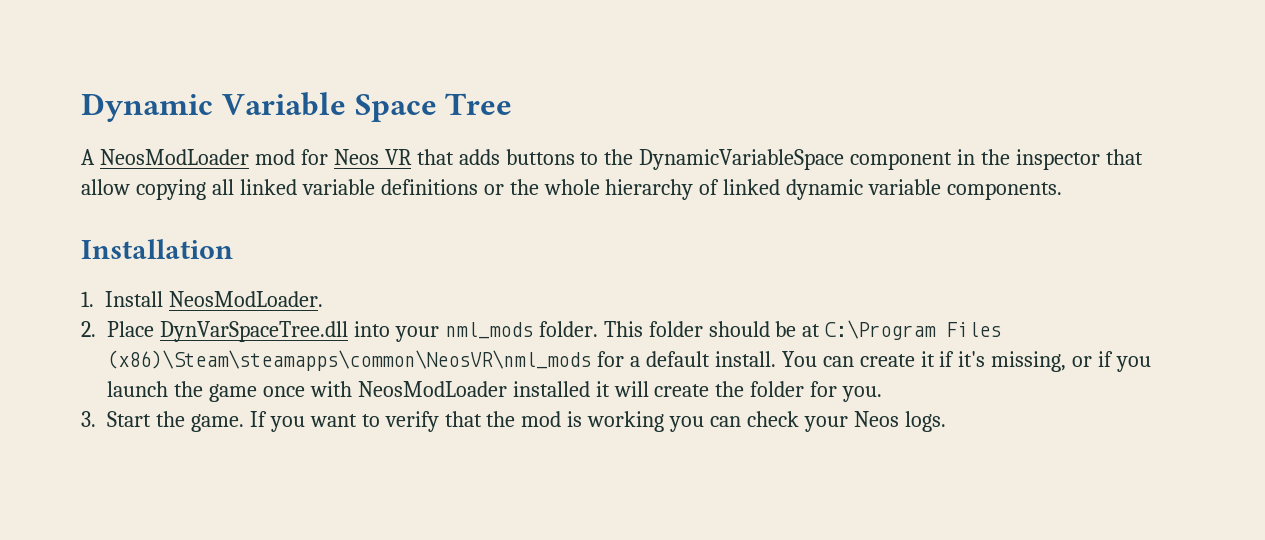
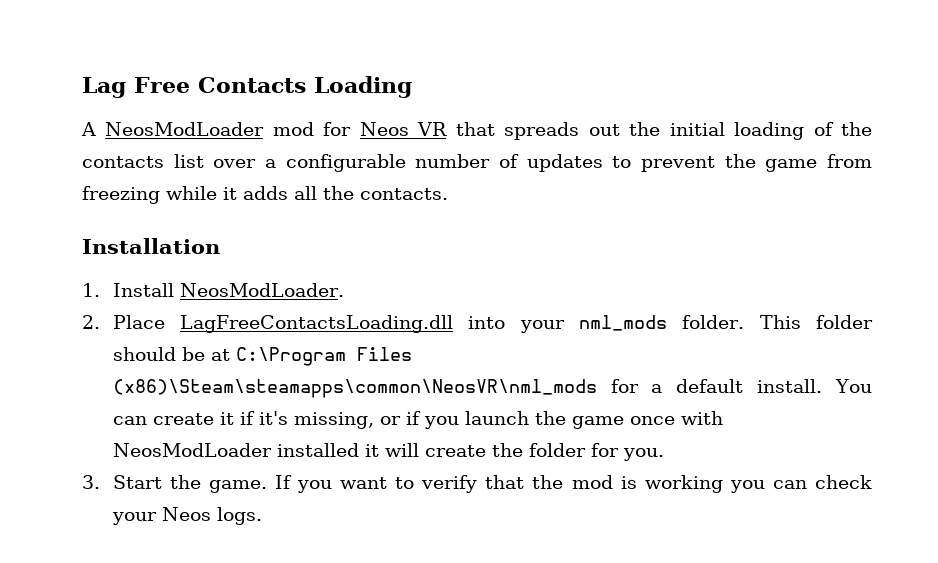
- Dynamic Variable Space Tree
+ Lag Free Contacts Loading
- A NeosModLoader mod for Neos VR that adds buttons to the DynamicVariableSpace component in the inspector that allow copying all linked variable definitions or the whole hierarchy of linked dynamic variable components.
+ A NeosModLoader mod for Neos VR that spreads out the initial loading of the contacts list over a configurable number of updates to prevent the game from freezing while it adds all the contacts.
- 2. Place DynVarSpaceTree.dll into your nml_mods folder.
+ 2. Place LagFreeContactsLoading.dll into your nml_mods folder.

